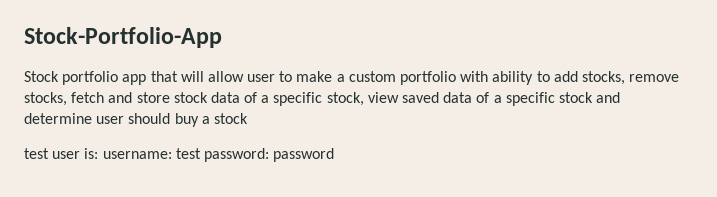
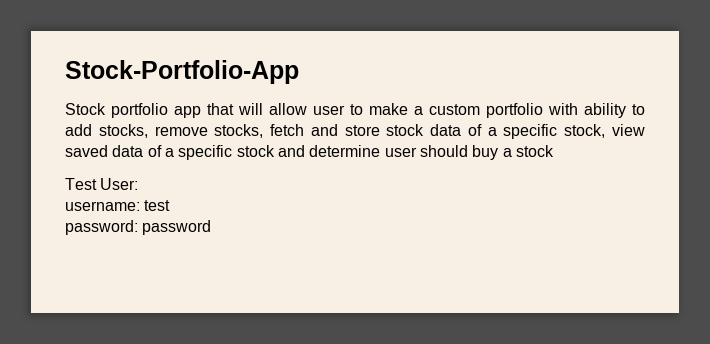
- test user is: username: test password: password
+ Test User:
+ username: test
+ password: password

